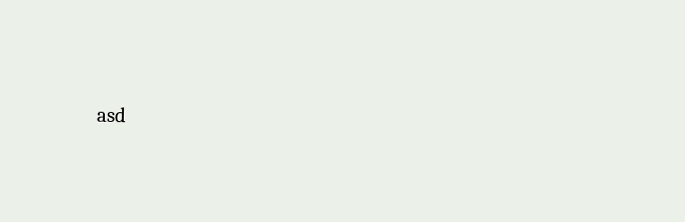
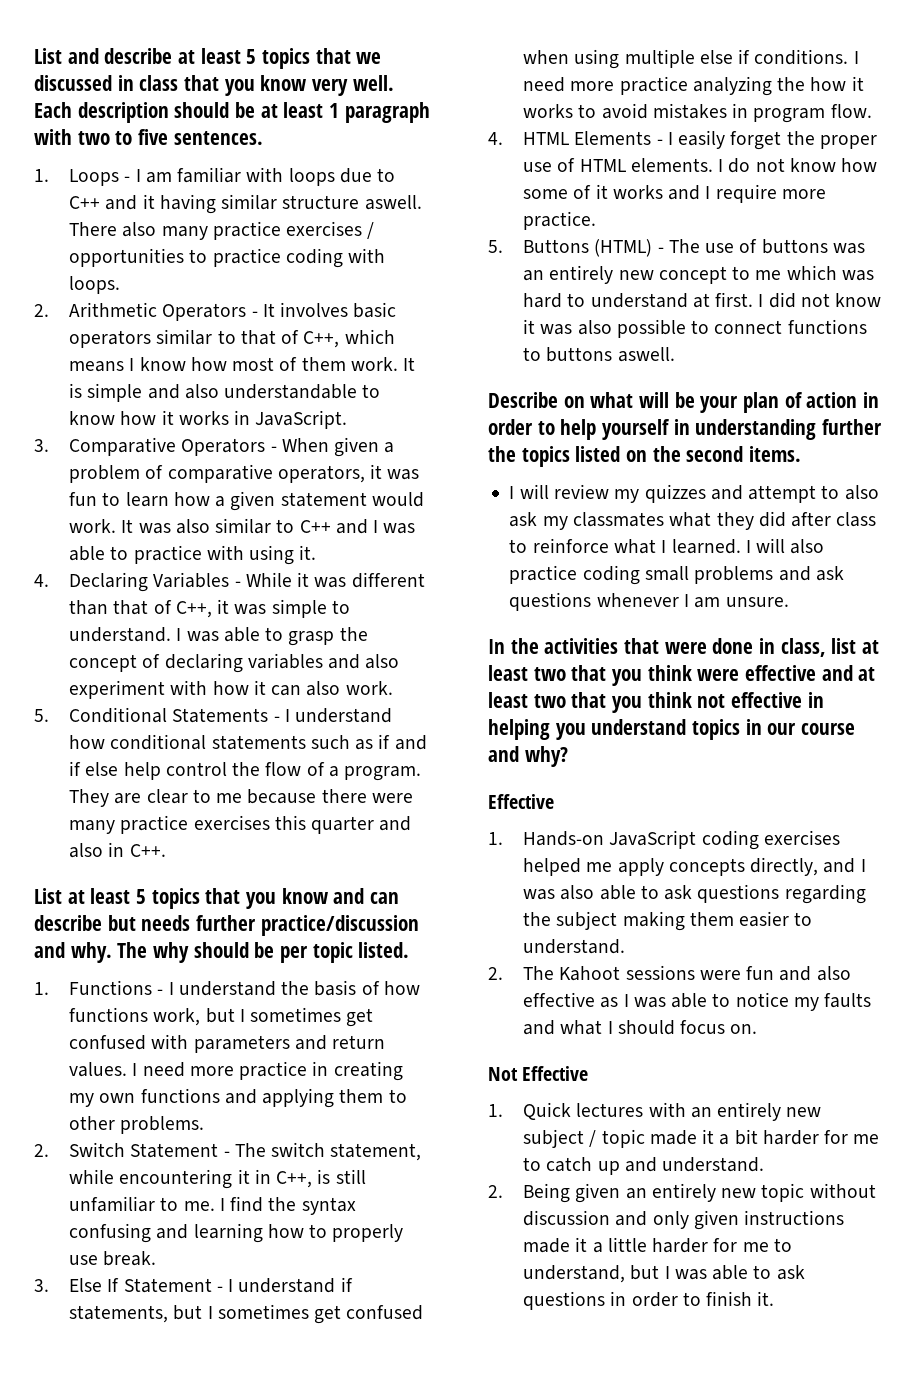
- asd
+ List and describe at least 5 topics that we discussed in class that you know very well. Each description should be at least 1 paragraph with two to five sentences.
+ 1. Loops - I am familiar with loops due to C++ and it having similar structure aswell. There also many practice exercises / opportunities to practice coding with loops.
+ 2. Arithmetic Operators - It involves basic operators similar to that of C++, which means I know how most of them work. It is simple and also understandable to know how it works in JavaScript.
+ 3. Comparative Operators - When given a problem of comparative operators, it was fun to learn how a given statement would work. It was also similar to C++ and I was able to practice with using it.
+ 4. Declaring Variables - While it was different than that of C++, it was simple to understand. I was able to grasp the concept of declaring variables and also experiment with how it can also work.
+ 5. Conditional Statements - I understand how conditional statements such as if and if else help control the flow of a program. They are clear to me because there were many practice exercises this quarter and also in C++.
+ List at least 5 topics that you know and can describe but needs further practice/discussion and why. The why should be per topic listed.
+ 1. Functions - I understand the basis of how functions work, but I sometimes get confused with parameters and return values. I need more practice in creating my own functions and applying them to other problems.
+ 2. Switch Statement - The switch statement, while encountering it in C++, is still unfamiliar to me. I find the syntax confusing and learning how to properly use break.
+ 3. Else If Statement - I understand if statements, but I sometimes get confused when using multiple else if conditions. I need more practice analyzing the how it works to avoid mistakes in program flow.
+ 4. HTML Elements - I easily forget the proper use of HTML elements. I do not know how some of it works and I require more practice.
+ 5. Buttons (HTML) - The use of buttons was an entirely new concept to me which was hard to understand at first. I did not know it was also possible to connect functions to buttons aswell.
+ Describe on what will be your plan of action in order to help yourself in understanding further the topics listed on the second items.
+ I will review my quizzes and attempt to also ask my classmates what they did after class to reinforce what I learned. I will also practice coding small problems and ask questions whenever I am unsure.
+ In the activities that were done in class, list at least two that you think were effective and at least two that you think not effective in helping you understand topics in our course and why?
+ Effective
+ 1. Hands-on JavaScript coding exercises helped me apply concepts directly, and I was also able to ask questions regarding the subject making them easier to understand.
+ 2. The Kahoot sessions were fun and also effective as I was able to notice my faults and what I should focus on.
+ Not Effective
+ 1. Quick lectures with an entirely new subject / topic made it a bit harder for me to catch up and understand.
+ 2. Being given an entirely new topic without discussion and only given instructions made it a little harder for me to understand, but I was able to ask questions in order to finish it.

